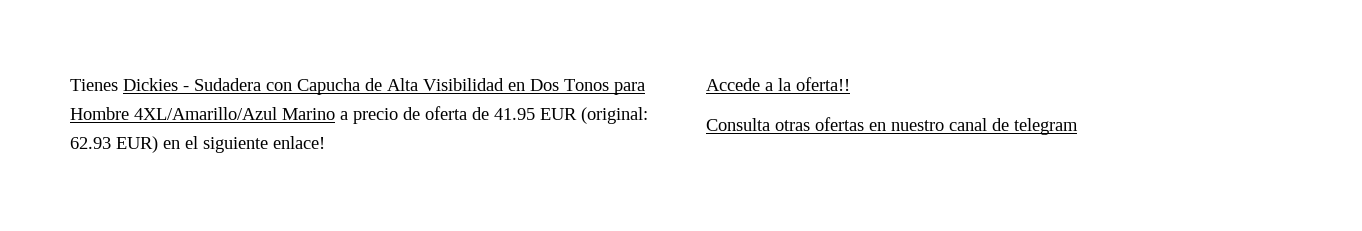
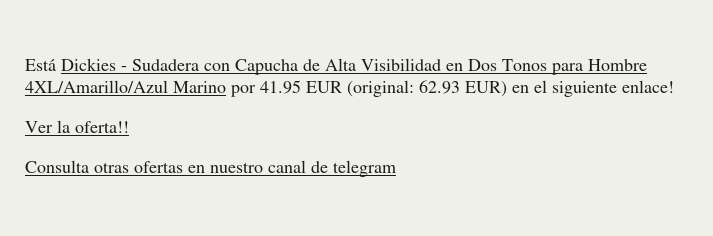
- Tienes Dickies - Sudadera con Capucha de Alta Visibilidad en Dos Tonos para Hombre 4XL/Amarillo/Azul Marino a precio de oferta de 41.95 EUR (original: 62.93 EUR) en el siguiente enlace!
+ Está Dickies - Sudadera con Capucha de Alta Visibilidad en Dos Tonos para Hombre 4XL/Amarillo/Azul Marino por 41.95 EUR (original: 62.93 EUR) en el siguiente enlace!
- Accede a la oferta!!
+ Ver la oferta!!

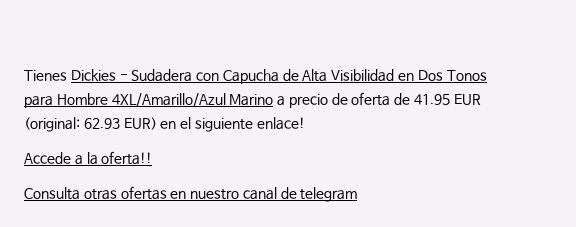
- Está Dickies - Sudadera con Capucha de Alta Visibilidad en Dos Tonos para Hombre 4XL/Amarillo/Azul Marino por 41.95 EUR (original: 62.93 EUR) en el siguiente enlace!
+ Tienes Dickies - Sudadera con Capucha de Alta Visibilidad en Dos Tonos para Hombre 4XL/Amarillo/Azul Marino a precio de oferta de 41.95 EUR (original: 62.93 EUR) en el siguiente enlace!
- Ver la oferta!!
+ Accede a la oferta!!

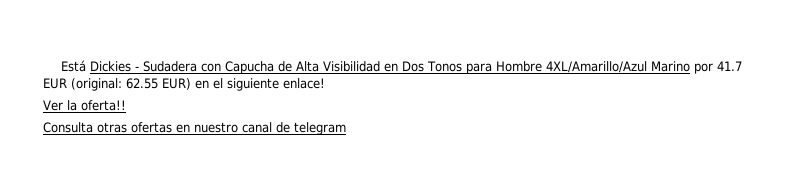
- Tienes Dickies - Sudadera con Capucha de Alta Visibilidad en Dos Tonos para Hombre 4XL/Amarillo/Azul Marino a precio de oferta de 41.95 EUR (original: 62.93 EUR) en el siguiente enlace!
+ Está Dickies - Sudadera con Capucha de Alta Visibilidad en Dos Tonos para Hombre 4XL/Amarillo/Azul Marino por 41.7 EUR (original: 62.55 EUR) en el siguiente enlace!
- Accede a la oferta!!
+ Ver la oferta!!

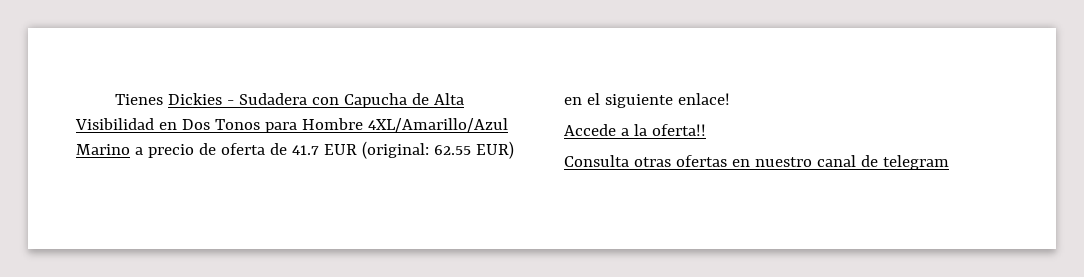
- Está Dickies - Sudadera con Capucha de Alta Visibilidad en Dos Tonos para Hombre 4XL/Amarillo/Azul Marino por 41.7 EUR (original: 62.55 EUR) en el siguiente enlace!
+ Tienes Dickies - Sudadera con Capucha de Alta Visibilidad en Dos Tonos para Hombre 4XL/Amarillo/Azul Marino a precio de oferta de 41.7 EUR (original: 62.55 EUR) en el siguiente enlace!
- Ver la oferta!!
+ Accede a la oferta!!

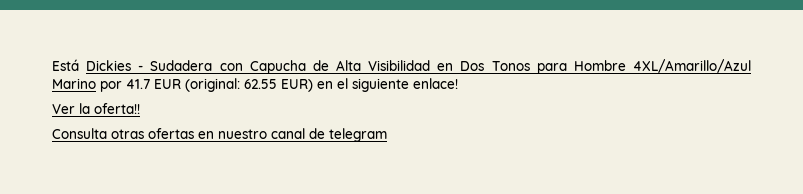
- Tienes Dickies - Sudadera con Capucha de Alta Visibilidad en Dos Tonos para Hombre 4XL/Amarillo/Azul Marino a precio de oferta de 41.7 EUR (original: 62.55 EUR) en el siguiente enlace!
+ Está Dickies - Sudadera con Capucha de Alta Visibilidad en Dos Tonos para Hombre 4XL/Amarillo/Azul Marino por 41.7 EUR (original: 62.55 EUR) en el siguiente enlace!
- Accede a la oferta!!
+ Ver la oferta!!

